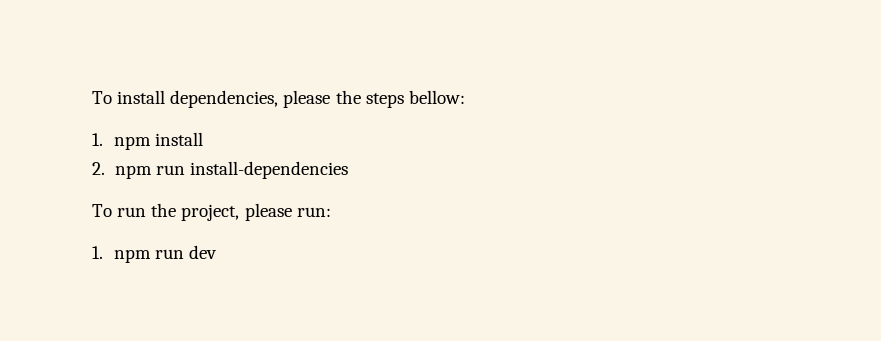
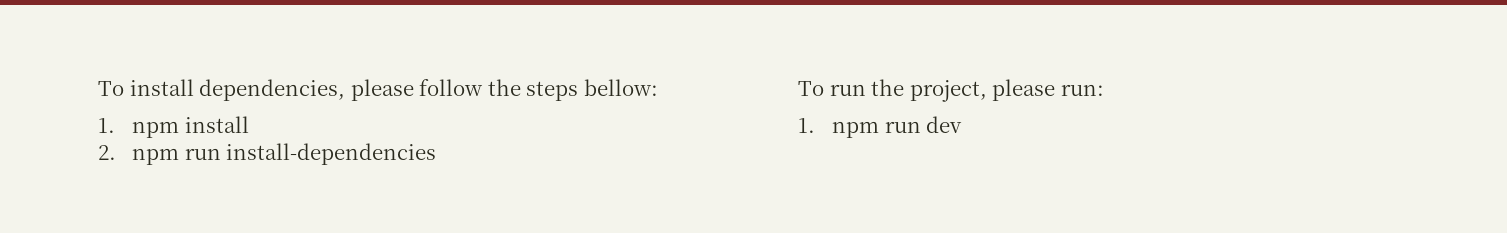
- To install dependencies, please the steps bellow:
+ To install dependencies, please follow the steps bellow:

